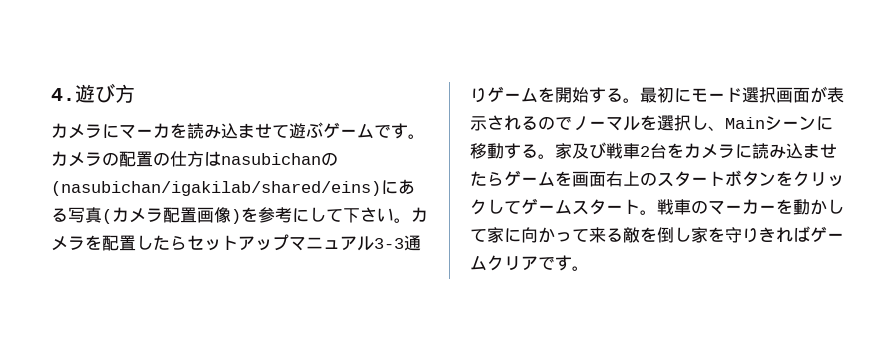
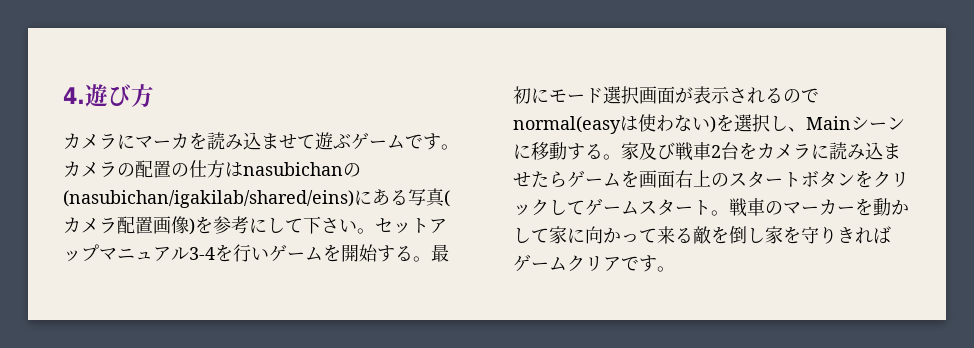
- カメラを配置したらセットアップマニュアル3-3通りゲームを開始する。
+ セットアップマニュアル3-4を行いゲームを開始する。
- 最初にモード選択画面が表示されるのでノーマルを選択し、Mainシーンに移動する。
+ 最初にモード選択画面が表示されるのでnormal(easyは使わない)を選択し、Mainシーンに移動する。

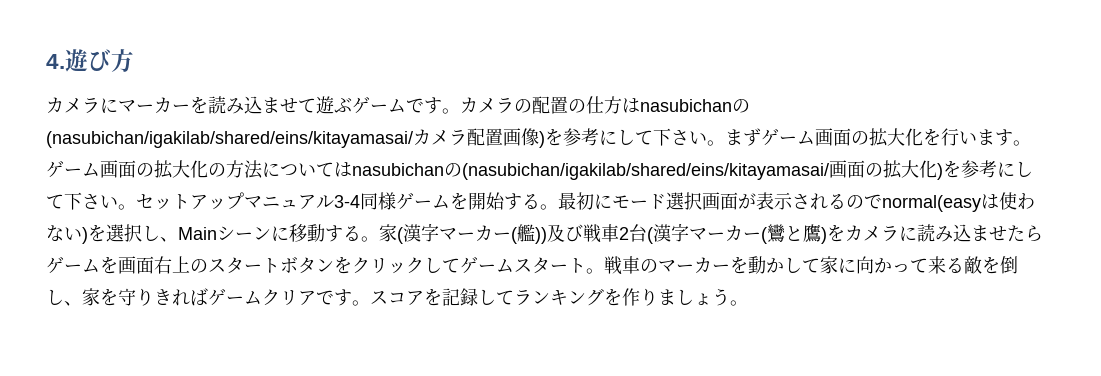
- カメラにマーカを読み込ませて遊ぶゲームです。
+ カメラにマーカーを読み込ませて遊ぶゲームです。
- カメラの配置の仕方はnasubichanの(nasubichan/igakilab/shared/eins)にある写真(カメラ配置画像)を参考にして下さい。
+ カメラの配置の仕方はnasubichanの(nasubichan/igakilab/shared/eins/kitayamasai/カメラ配置画像)を参考にして下さい。
+ まずゲーム画面の拡大化を行います。ゲーム画面の拡大化の方法についてはnasubichanの(nasubichan/igakilab/shared/eins/kitayamasai/画面の拡大化)を参考にして下さい。
- セットアップマニュアル3-4を行いゲームを開始する。
+ セットアップマニュアル3-4同様ゲームを開始する。
- 家及び戦車2台をカメラに読み込ませたらゲームを画面右上のスタートボタンをクリックしてゲームスタート。
+ 家(漢字マーカー(艦))及び戦車2台(漢字マーカー(鸞と鷹)をカメラに読み込ませたらゲームを画面右上のスタートボタンをクリックしてゲームスタート。
- 戦車のマーカーを動かして家に向かって来る敵を倒し家を守りきればゲームクリアです。
+ 戦車のマーカーを動かして家に向かって来る敵を倒し、家を守りきればゲームクリアです。
+ スコアを記録してランキングを作りましょう。

